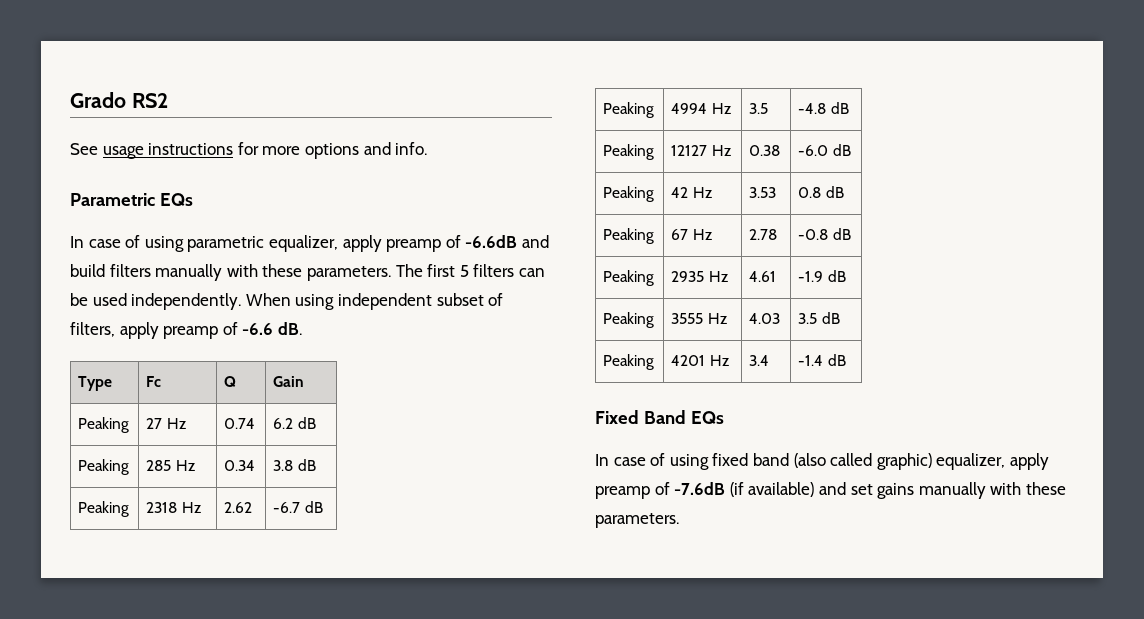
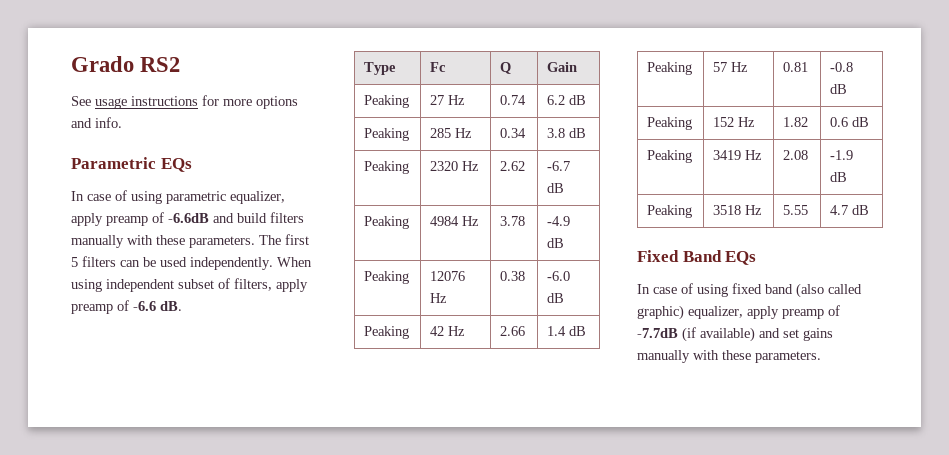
- Peaking | 2318 Hz | 2.62 | -6.7 dB
+ Peaking | 2320 Hz | 2.62 | -6.7 dB
- Peaking | 4994 Hz | 3.5 | -4.8 dB
- Peaking | 12127 Hz | 0.38 | -6.0 dB
+ Peaking | 4984 Hz | 3.78 | -4.9 dB
+ Peaking | 12076 Hz | 0.38 | -6.0 dB
- Peaking | 42 Hz | 3.53 | 0.8 dB
- Peaking | 67 Hz | 2.78 | -0.8 dB
+ Peaking | 42 Hz | 2.66 | 1.4 dB
+ Peaking | 57 Hz | 0.81 | -0.8 dB
- Peaking | 2935 Hz | 4.61 | -1.9 dB
+ Peaking | 152 Hz | 1.82 | 0.6 dB
+ Peaking | 3419 Hz | 2.08 | -1.9 dB
- Peaking | 3555 Hz | 4.03 | 3.5 dB
- Peaking | 4201 Hz | 3.4 | -1.4 dB
+ Peaking | 3518 Hz | 5.55 | 4.7 dB
- In case of using fixed band (also called graphic) equalizer, apply preamp of -7.6dB (if available) and set gains manually with these parameters.
+ In case of using fixed band (also called graphic) equalizer, apply preamp of -7.7dB (if available) and set gains manually with these parameters.

